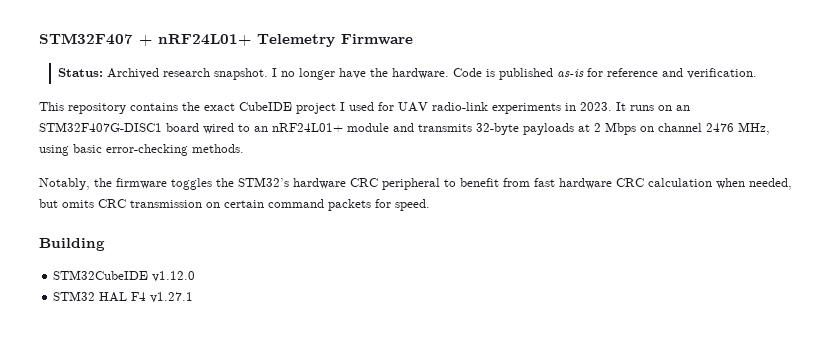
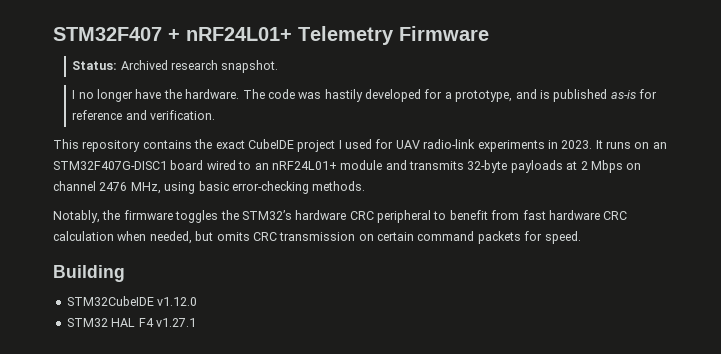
- Status: Archived research snapshot. I no longer have the hardware.
+ Status: Archived research snapshot.
+ I no longer have the hardware.
- Code is published as-is for reference and verification.
+ The code was hastily developed for a prototype, and is published as-is for reference and verification.

